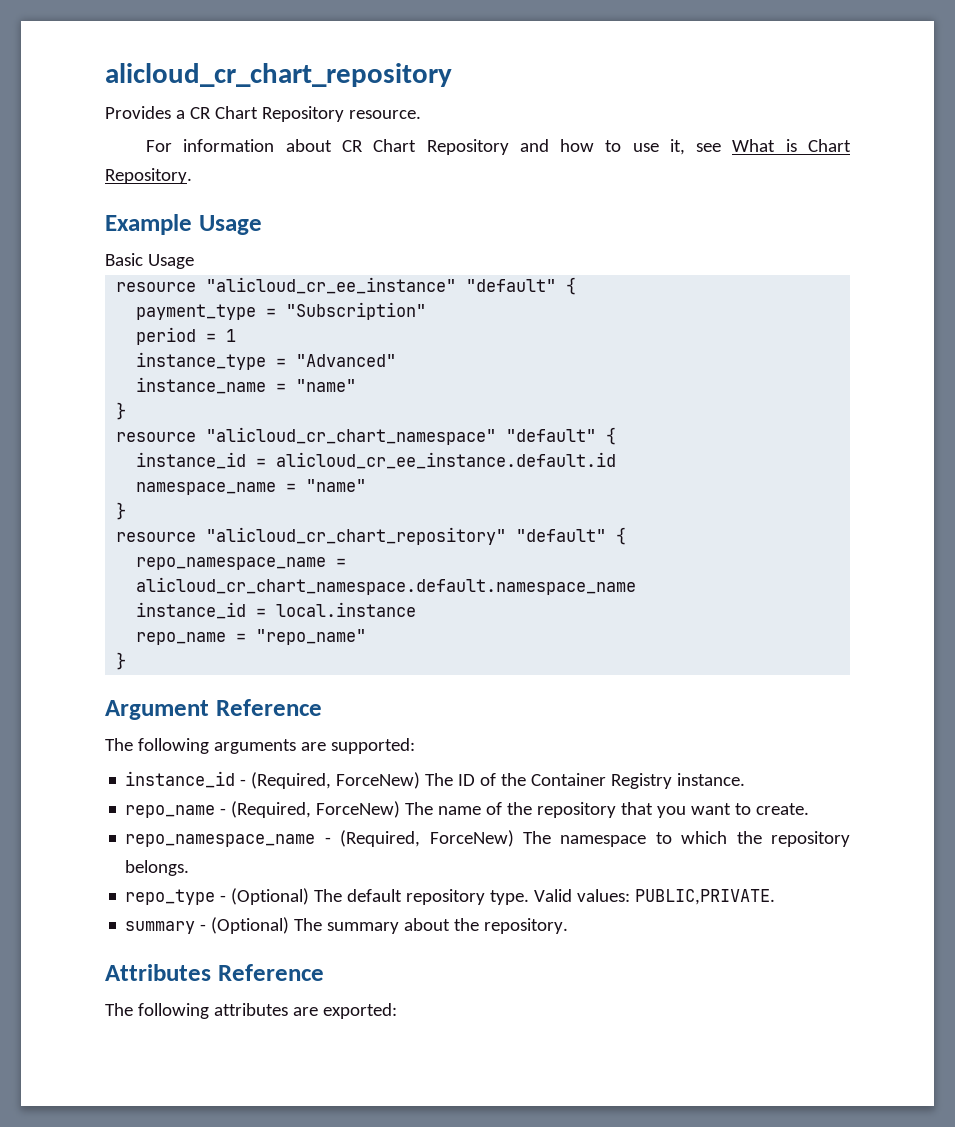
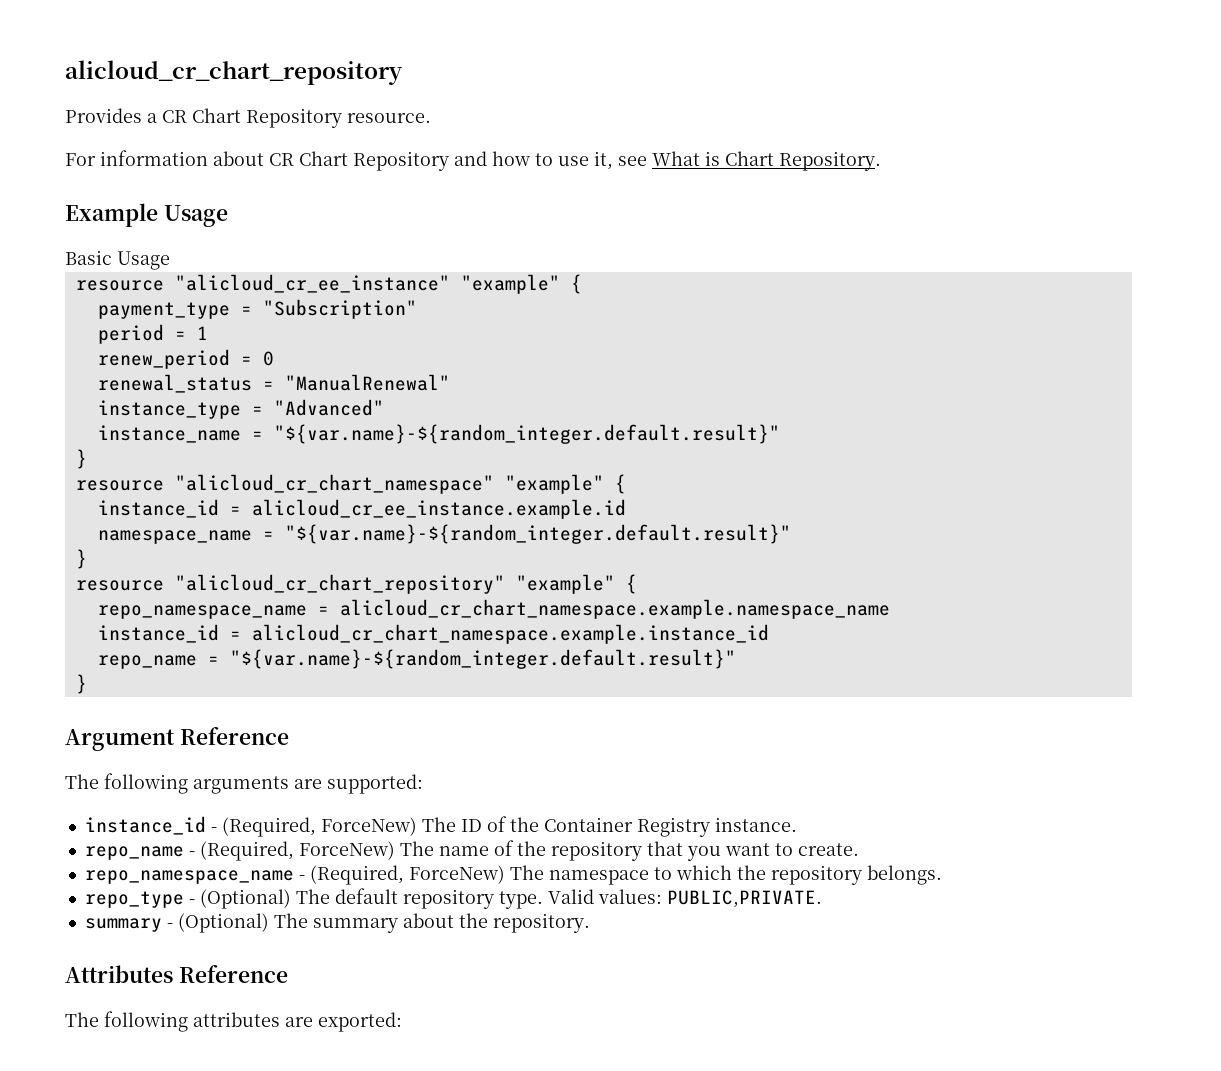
- resource "alicloud_cr_ee_instance" "default" {
+ resource "alicloud_cr_ee_instance" "example" {
+ renew_period = 0
+ renewal_status = "ManualRenewal"
- instance_name = "name"
+ instance_name = "${var.name}-${random_integer.default.result}"
- resource "alicloud_cr_chart_namespace" "default" {
+ resource "alicloud_cr_chart_namespace" "example" {
- instance_id = alicloud_cr_ee_instance.default.id
+ instance_id = alicloud_cr_ee_instance.example.id
- namespace_name = "name"
+ namespace_name = "${var.name}-${random_integer.default.result}"
- resource "alicloud_cr_chart_repository" "default" {
+ resource "alicloud_cr_chart_repository" "example" {
- repo_namespace_name = alicloud_cr_chart_namespace.default.namespace_name
- instance_id = local.instance
+ repo_namespace_name = alicloud_cr_chart_namespace.example.namespace_name
+ instance_id = alicloud_cr_chart_namespace.example.instance_id
- repo_name = "repo_name"
+ repo_name = "${var.name}-${random_integer.default.result}"

